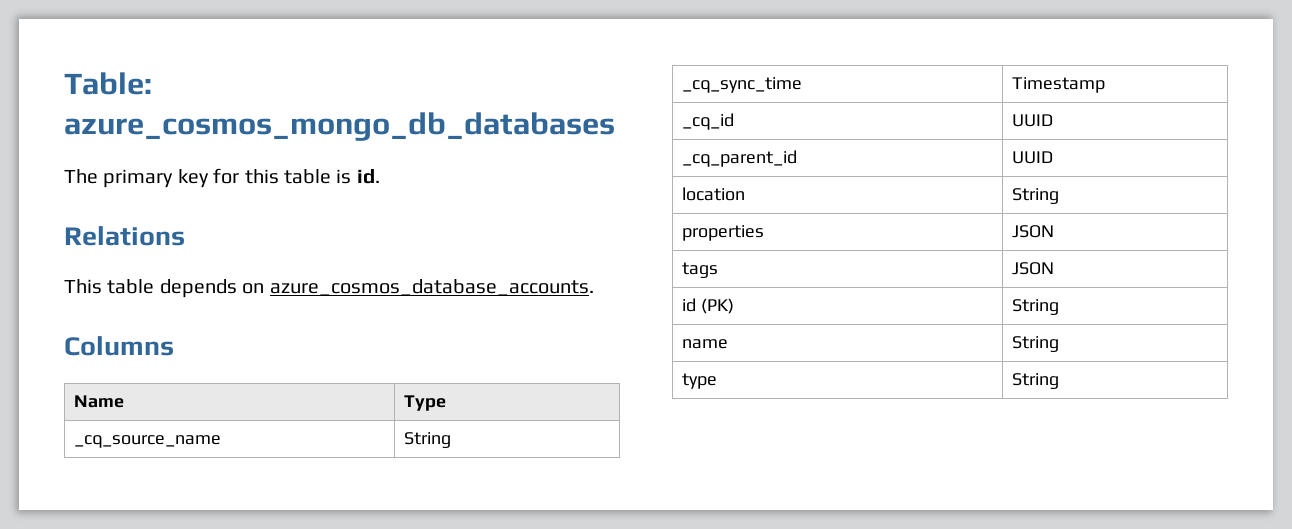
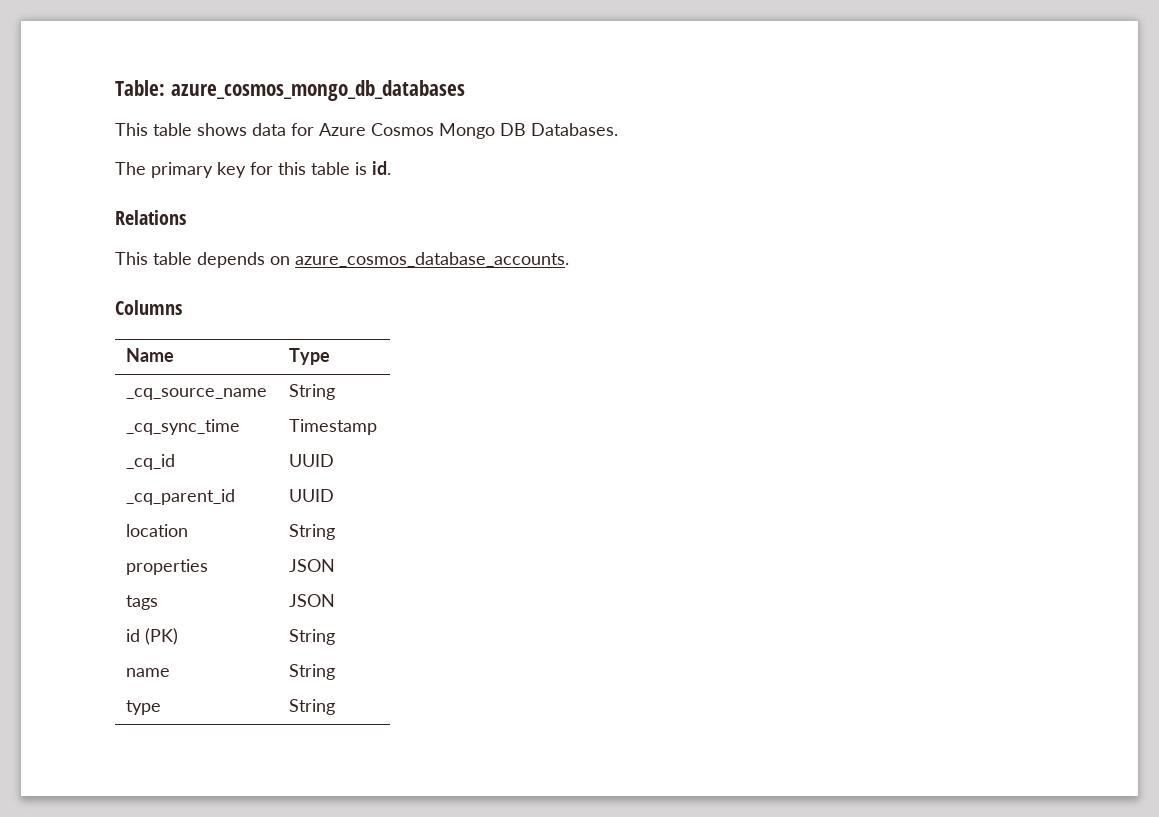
+ This table shows data for Azure Cosmos Mongo DB Databases.

